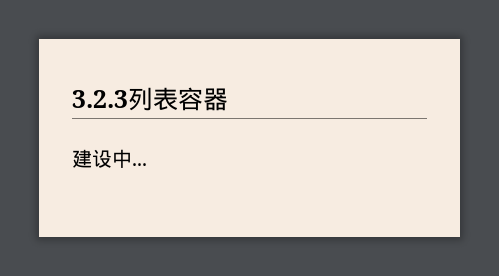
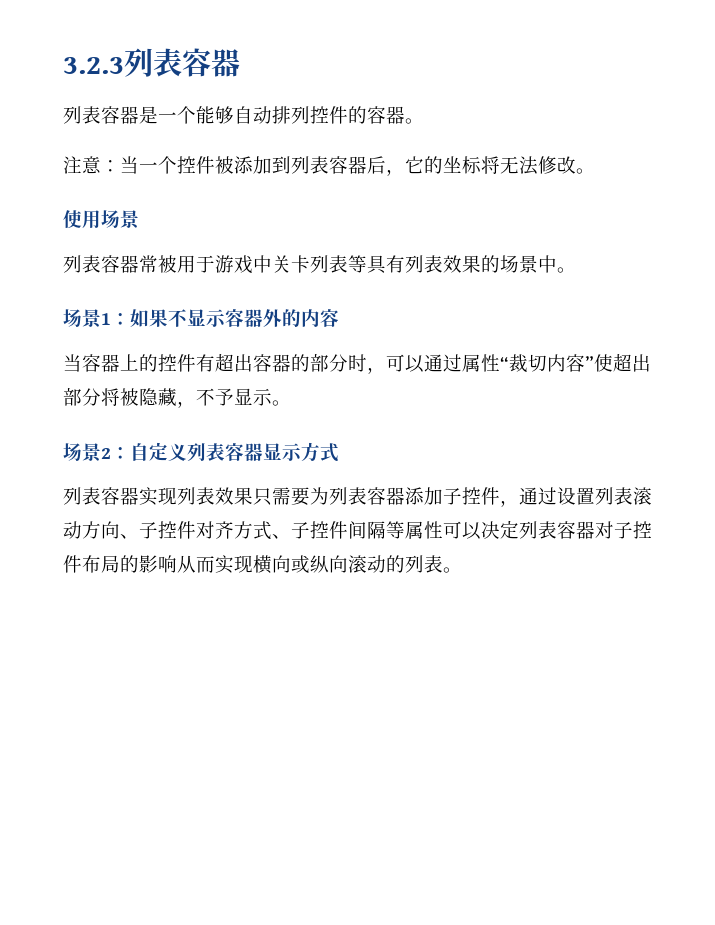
- 建设中...
+ 列表容器是一个能够自动排列控件的容器。
+ 注意：当一个控件被添加到列表容器后，它的坐标将无法修改。
+ 使用场景
+ 列表容器常被用于游戏中关卡列表等具有列表效果的场景中。
+ 场景1：如果不显示容器外的内容
+ 当容器上的控件有超出容器的部分时，可以通过属性“裁切内容”使超出部分将被隐藏，不予显示。
+ 场景2：自定义列表容器显示方式
+ 列表容器实现列表效果只需要为列表容器添加子控件，通过设置列表滚动方向、子控件对齐方式、子控件间隔等属性可以决定列表容器对子控件布局的影响从而实现横向或纵向滚动的列表。

